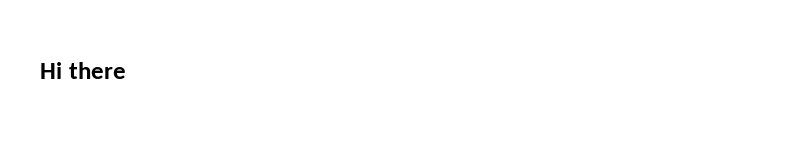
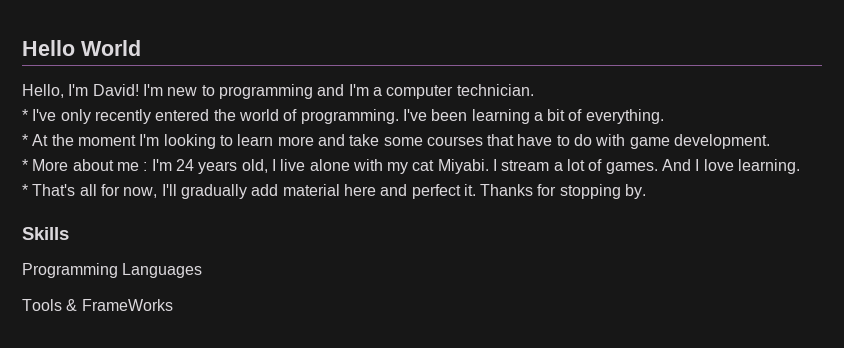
- Hi there
+ Hello World
+ Hello, I'm David! I'm new to programming and I'm a computer technician.
+ * I've only recently entered the world of programming. I've been learning a bit of everything.
+ * At the moment I'm looking to learn more and take some courses that have to do with game development.
+ * More about me : I'm 24 years old, I live alone with my cat Miyabi. I stream a lot of games. And I love learning.
+ * That's all for now, I'll gradually add material here and perfect it. Thanks for stopping by.
+ Skills
+ Programming Languages
+ Tools & FrameWorks

